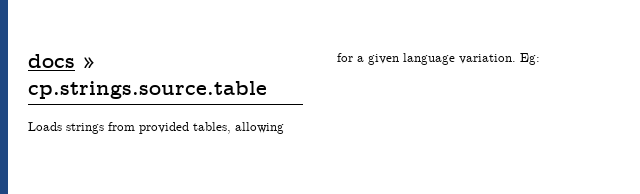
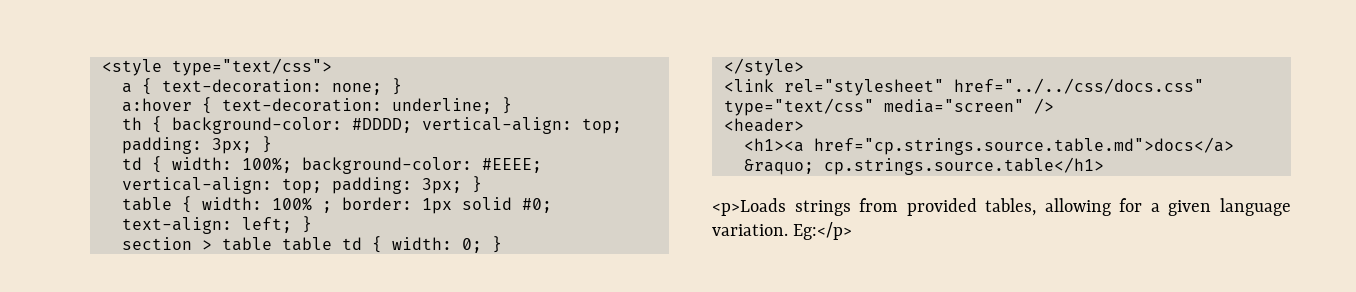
- docs » cp.strings.source.table
- Loads strings from provided tables, allowing for a given language variation.
+ <style type="text/css">
+ a { text-decoration: none; }
+ a:hover { text-decoration: underline; }
+ th { background-color: #DDDD; vertical-align: top; padding: 3px; }
+ td { width: 100%; background-color: #EEEE; vertical-align: top; padding: 3px; }
+ table { width: 100% ; border: 1px solid #0; text-align: left; }
+ section > table table td { width: 0; }
+ </style>
+ <link rel="stylesheet" href="../../css/docs.css" type="text/css" media="screen" />
+ <header>
+ <h1><a href="cp.strings.source.table.md">docs</a> &raquo; cp.strings.source.table</h1>
+ <p>Loads strings from provided tables, allowing for a given language variation.
- Eg:
+ Eg:</p>

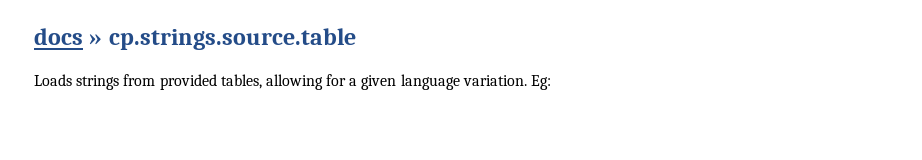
- <style type="text/css">
- a { text-decoration: none; }
- a:hover { text-decoration: underline; }
- th { background-color: #DDDD; vertical-align: top; padding: 3px; }
- td { width: 100%; background-color: #EEEE; vertical-align: top; padding: 3px; }
- table { width: 100% ; border: 1px solid #0; text-align: left; }
- section > table table td { width: 0; }
- </style>
- <link rel="stylesheet" href="../../css/docs.css" type="text/css" media="screen" />
- <header>
- <h1><a href="cp.strings.source.table.md">docs</a> &raquo; cp.strings.source.table</h1>
- <p>Loads strings from provided tables, allowing for a given language variation.
+ docs » cp.strings.source.table
+ Loads strings from provided tables, allowing for a given language variation.
- Eg:</p>
+ Eg:

